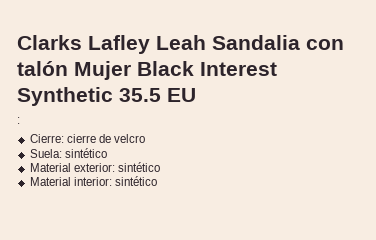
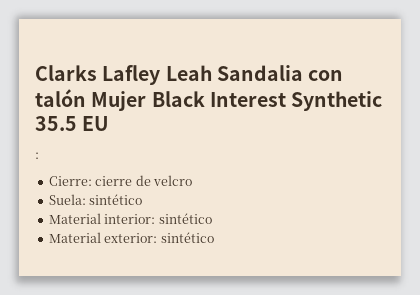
+ Material interior: sintético
  Material exterior: sintético
- Material interior: sintético

